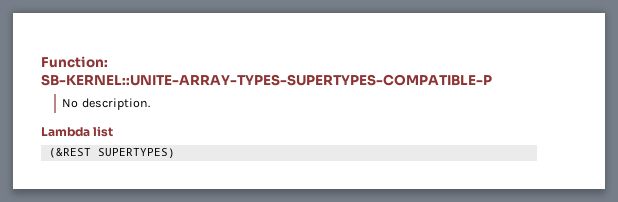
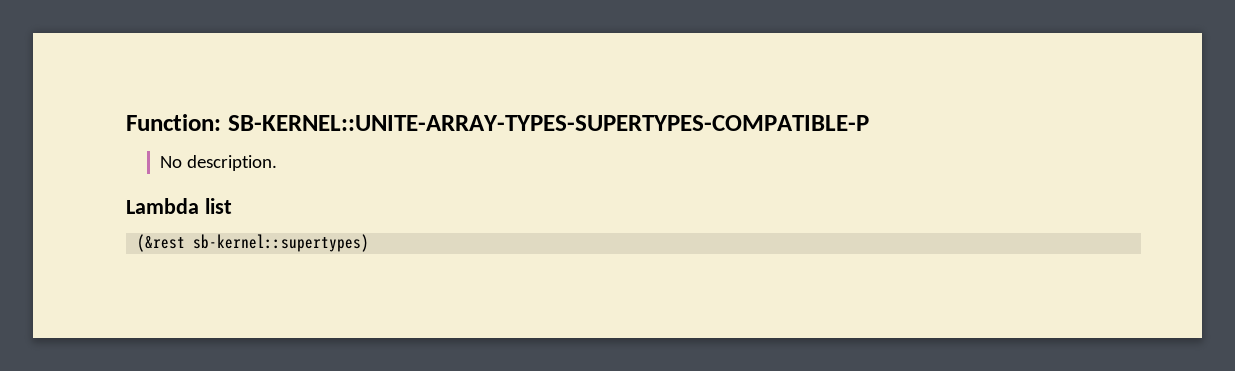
- (&REST SUPERTYPES)
+ (&rest sb-kernel::supertypes)

